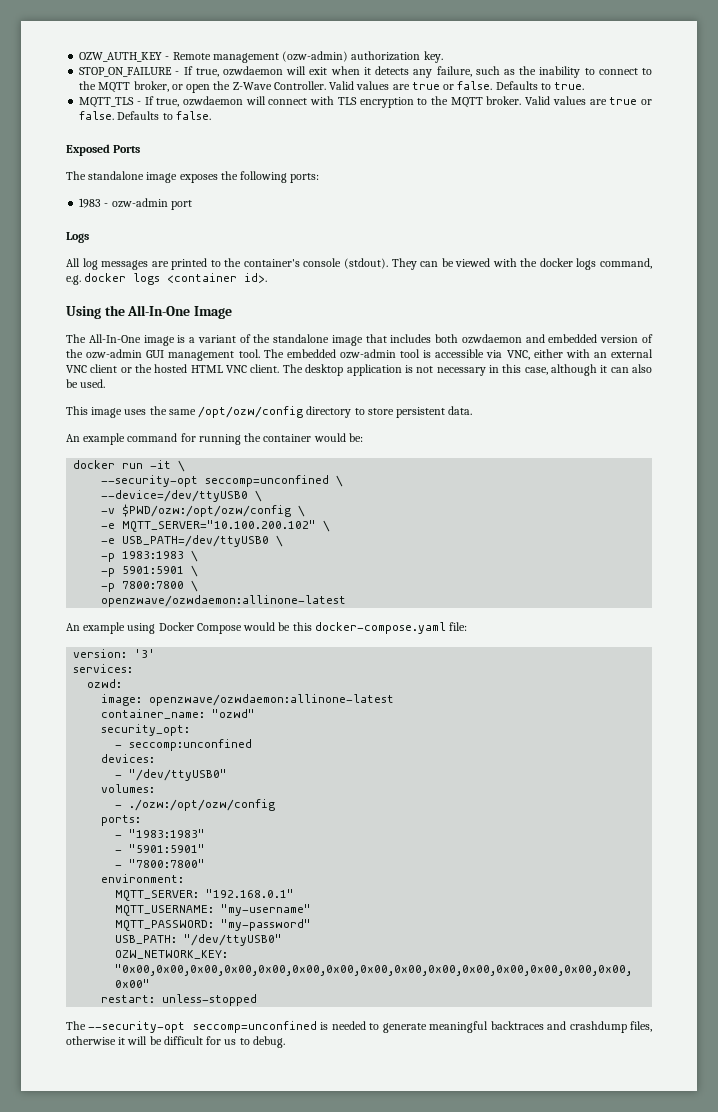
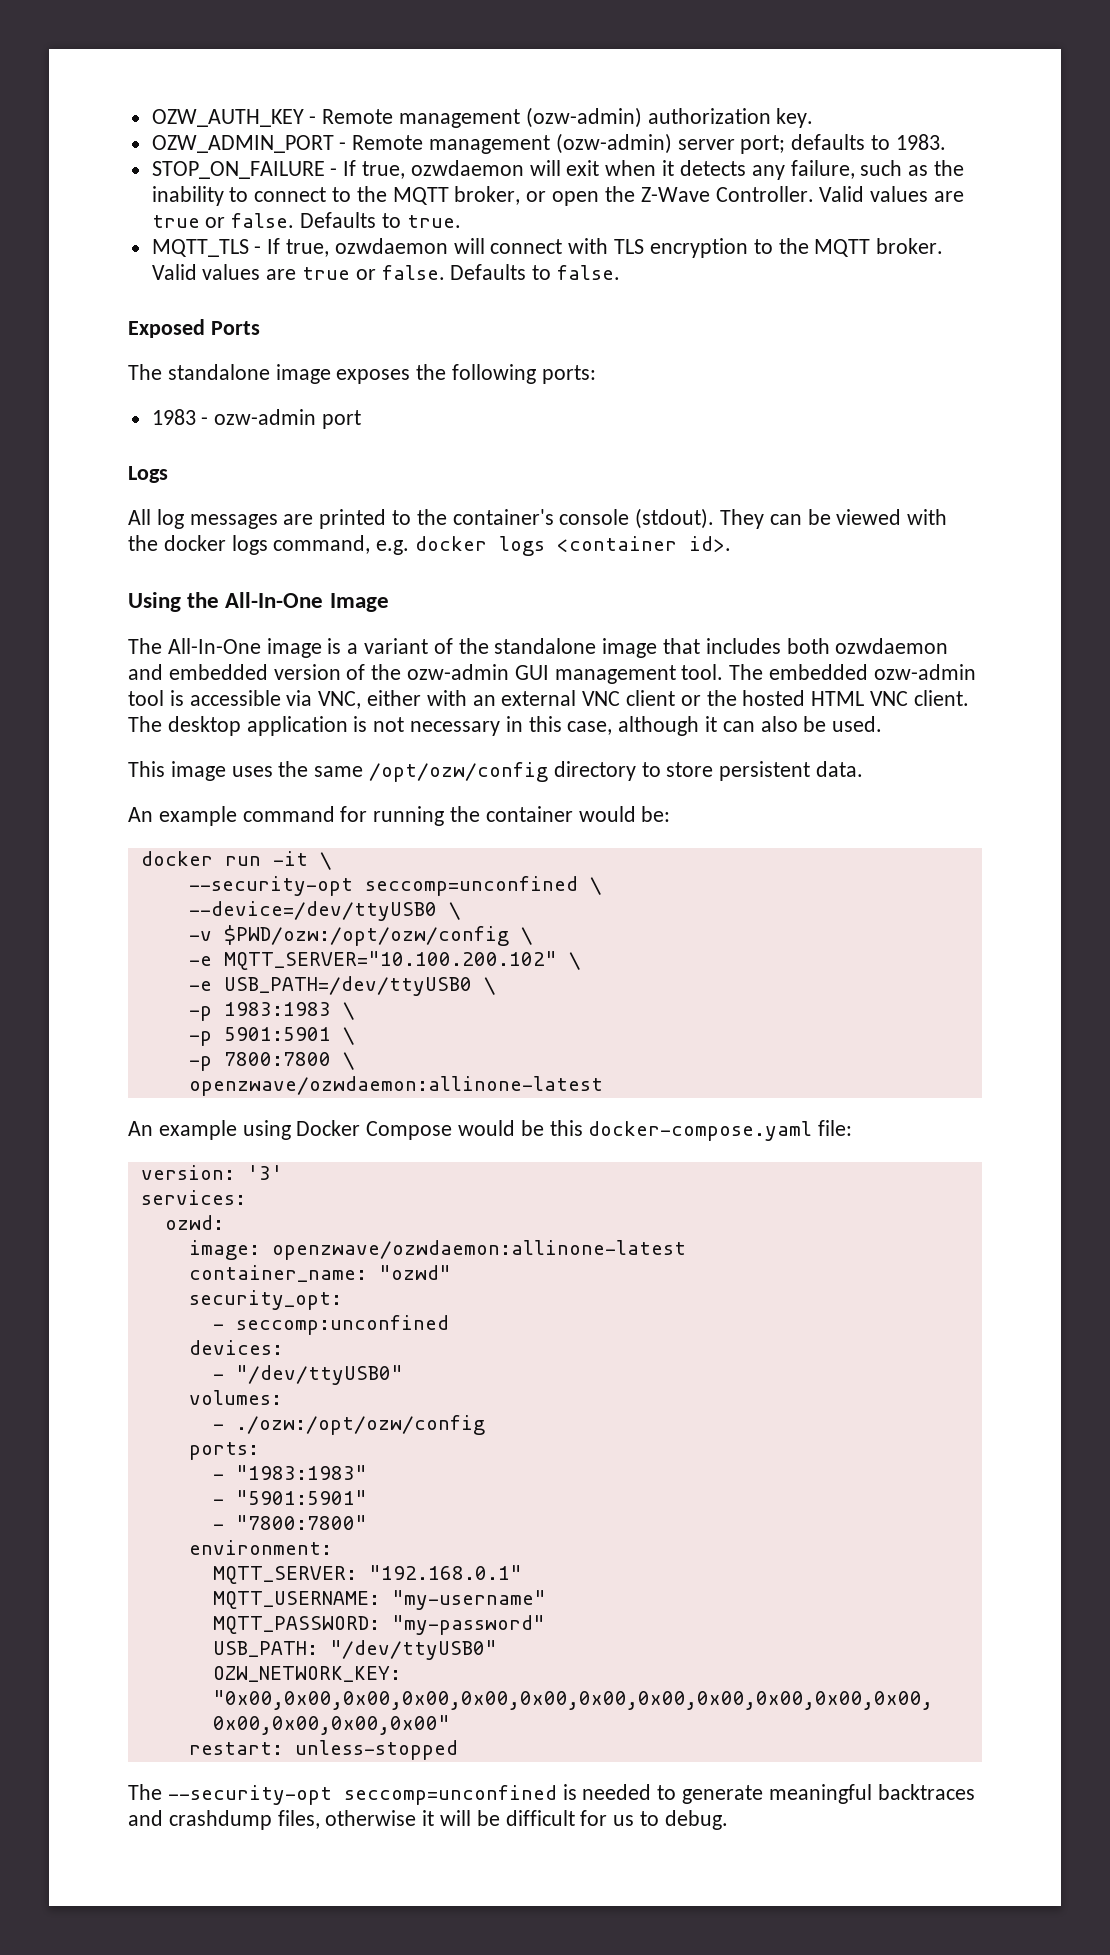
+ OZW_ADMIN_PORT - Remote management (ozw-admin) server port; defaults to 1983.

